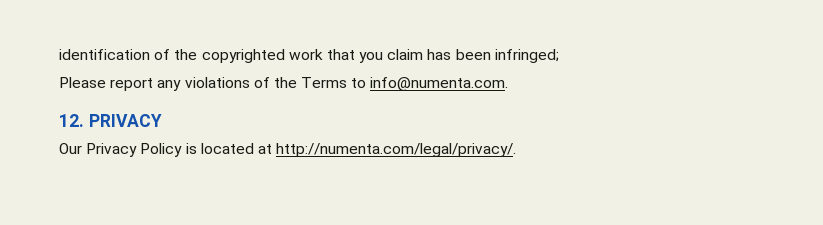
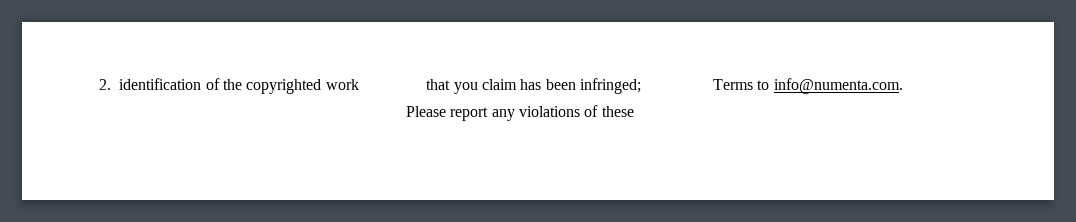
- identification of the copyrighted work that you claim has been infringed;
+ 2. identification of the copyrighted work that you claim has been infringed;
- Please report any violations of the Terms to info@numenta.com.
+ Please report any violations of these Terms to info@numenta.com.
- 12. PRIVACY
- Our Privacy Policy is located at http://numenta.com/legal/privacy/.

